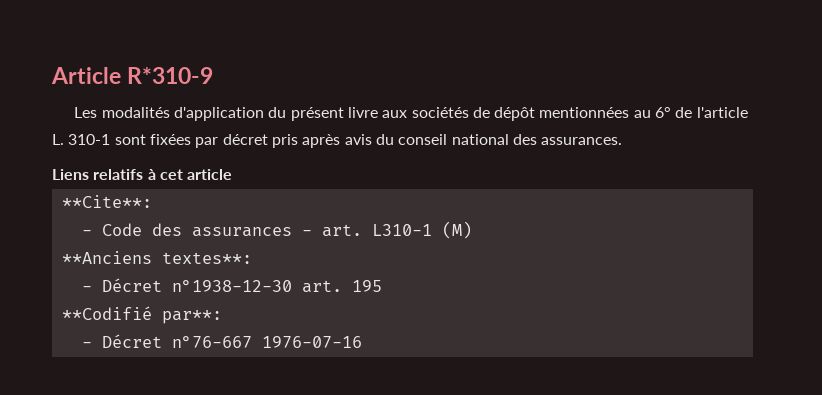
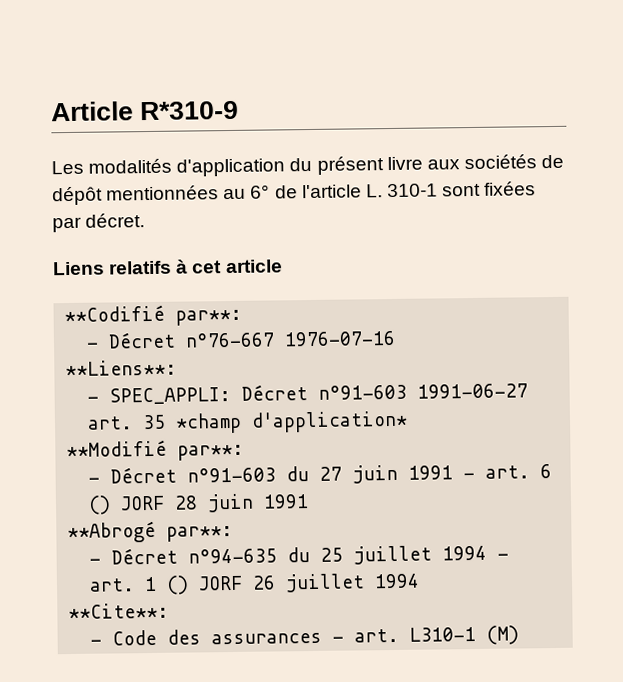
- Les modalités d'application du présent livre aux sociétés de dépôt mentionnées au 6° de l'article L. 310-1 sont fixées par décret pris après avis du conseil national des assurances.
+ Les modalités d'application du présent livre aux sociétés de dépôt mentionnées au 6° de l'article L. 310-1 sont fixées par décret.
+ **Codifié par**:
+ - Décret n°76-667 1976-07-16
+ **Liens**:
+ - SPEC_APPLI: Décret n°91-603 1991-06-27 art. 35 *champ d'application*
+ **Modifié par**:
+ - Décret n°91-603 du 27 juin 1991 - art. 6 () JORF 28 juin 1991
+ **Abrogé par**:
+ - Décret n°94-635 du 25 juillet 1994 - art. 1 () JORF 26 juillet 1994
- **Anciens textes**:
- - Décret n°1938-12-30 art. 195
- **Codifié par**:
- - Décret n°76-667 1976-07-16

